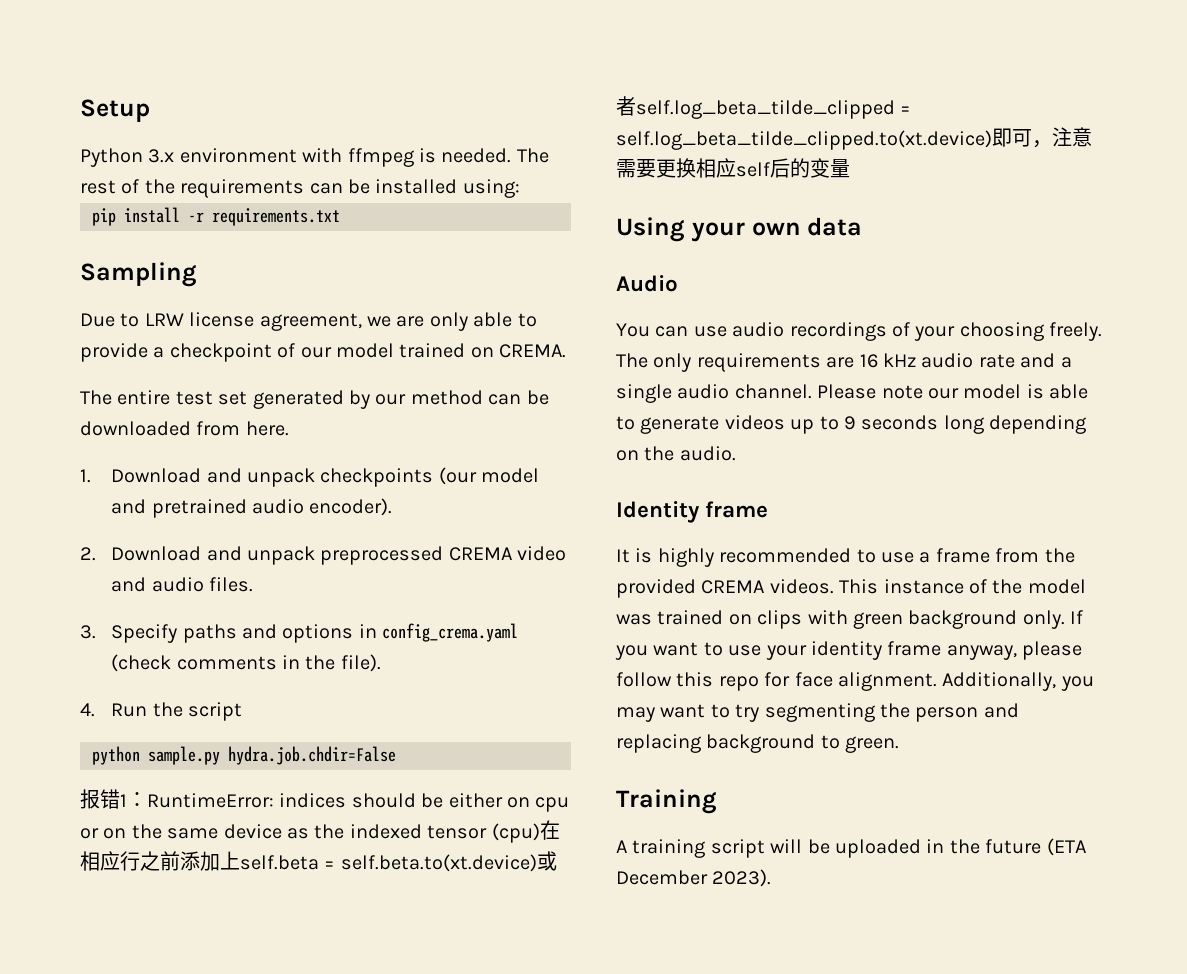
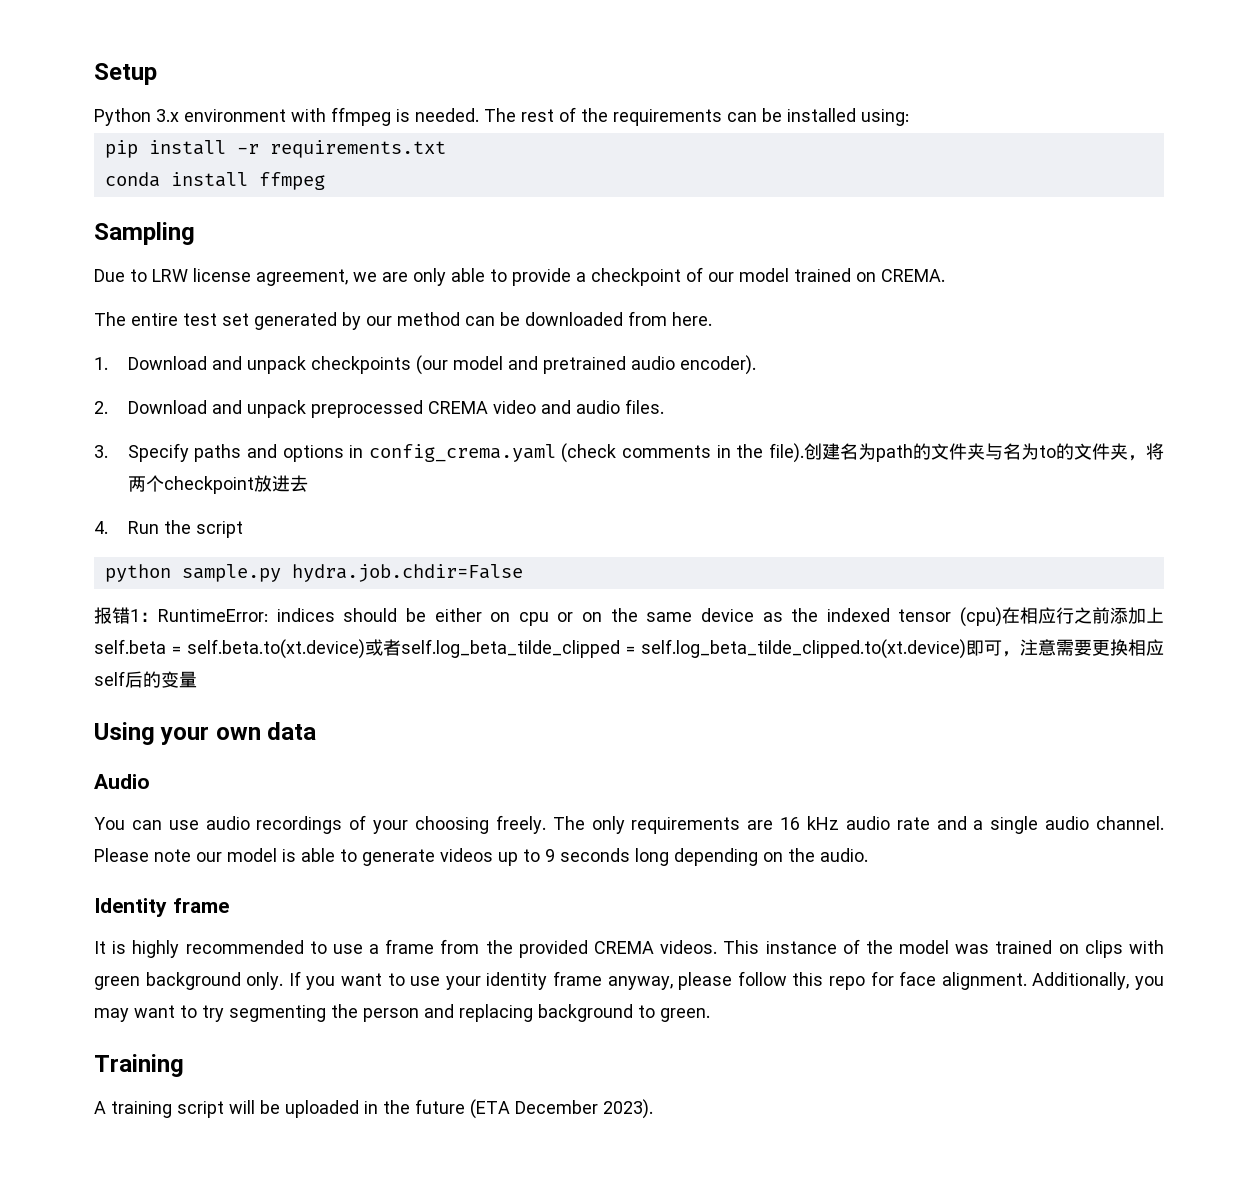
+ conda install ffmpeg
+ 创建名为path的文件夹与名为to的文件夹，将两个checkpoint放进去

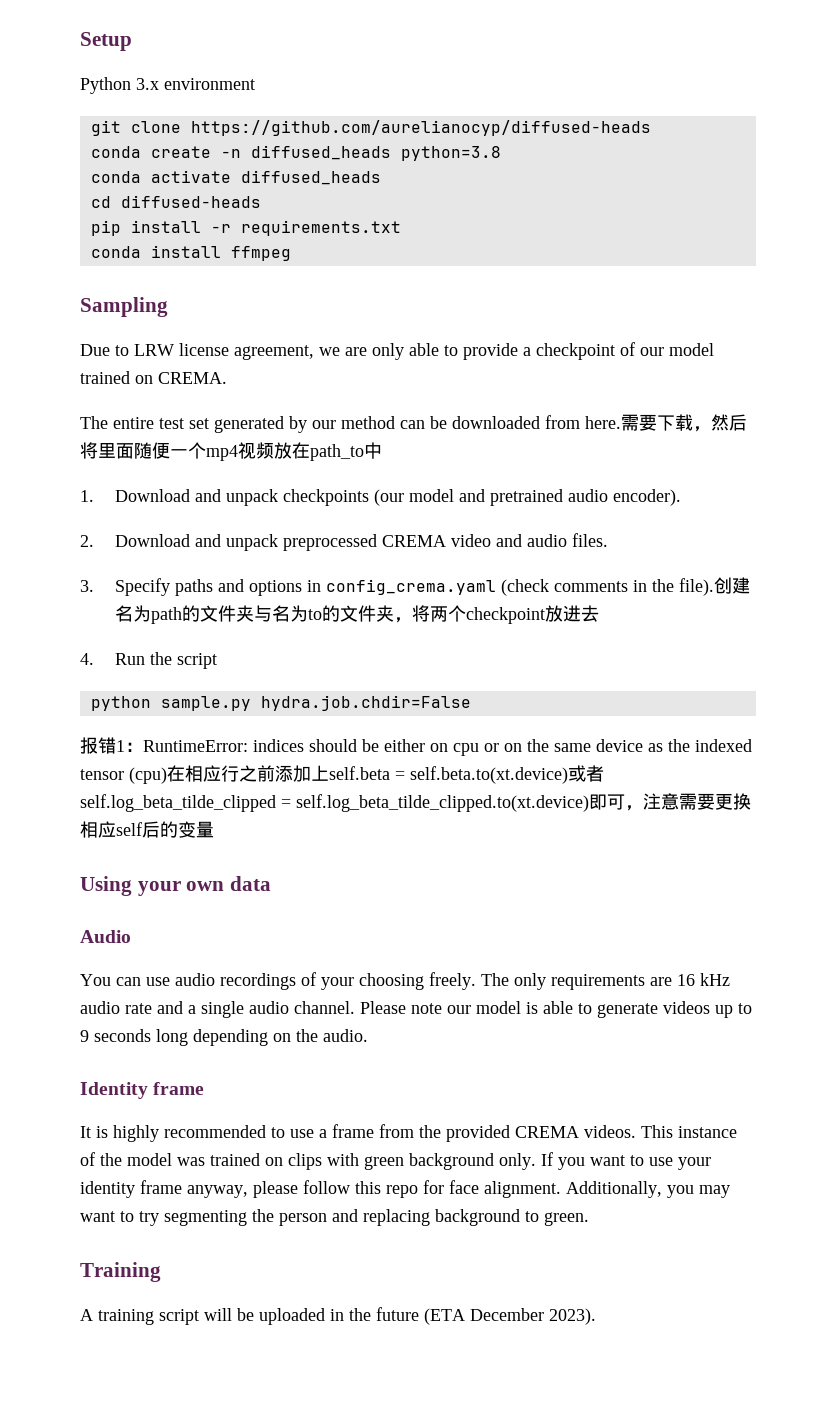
- Python 3.x environment with ffmpeg is needed. The rest of the requirements can be installed using:
+ Python 3.x environment
+ git clone https://github.com/aurelianocyp/diffused-heads
+ conda create -n diffused_heads python=3.8
+ conda activate diffused_heads
+ cd diffused-heads
+ 需要下载，然后将里面随便一个mp4视频放在path_to中

